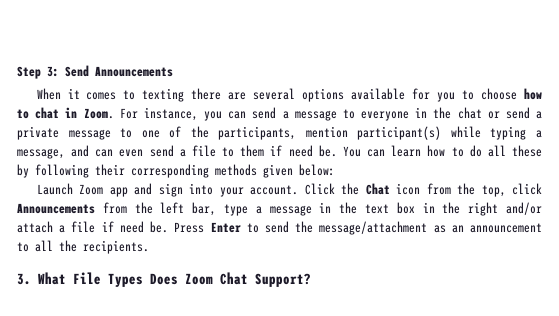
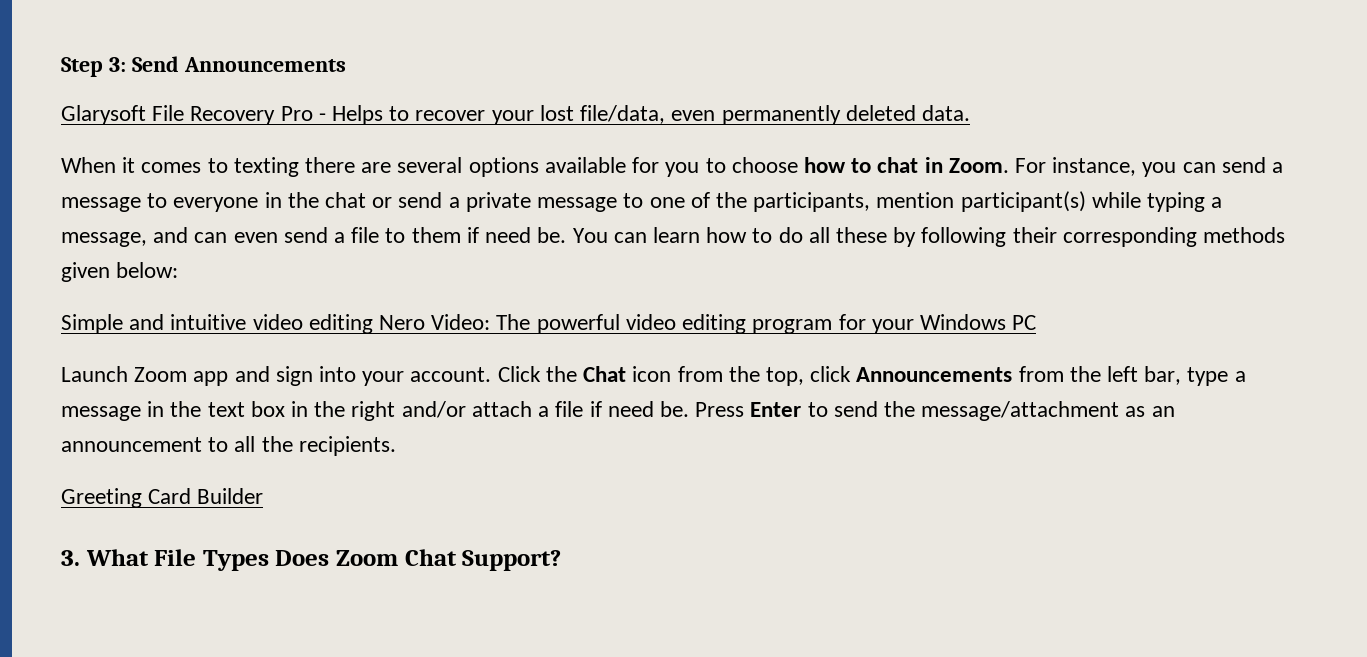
+ Glarysoft File Recovery Pro - Helps to recover your lost file/data, even permanently deleted data.
+ Simple and intuitive video editing Nero Video: The powerful video editing program for your Windows PC
+ Greeting Card Builder

